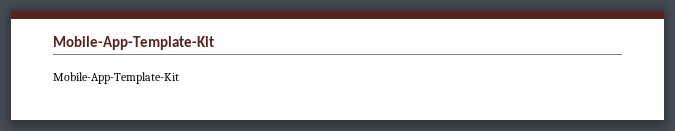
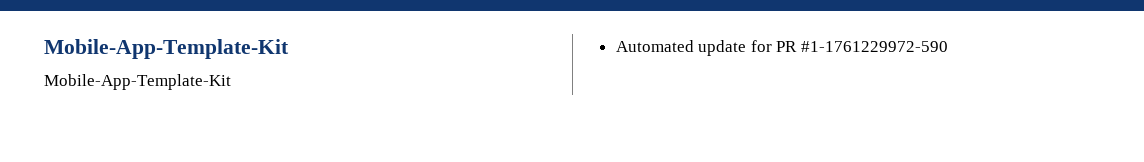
+ Automated update for PR #1-1761229972-590

